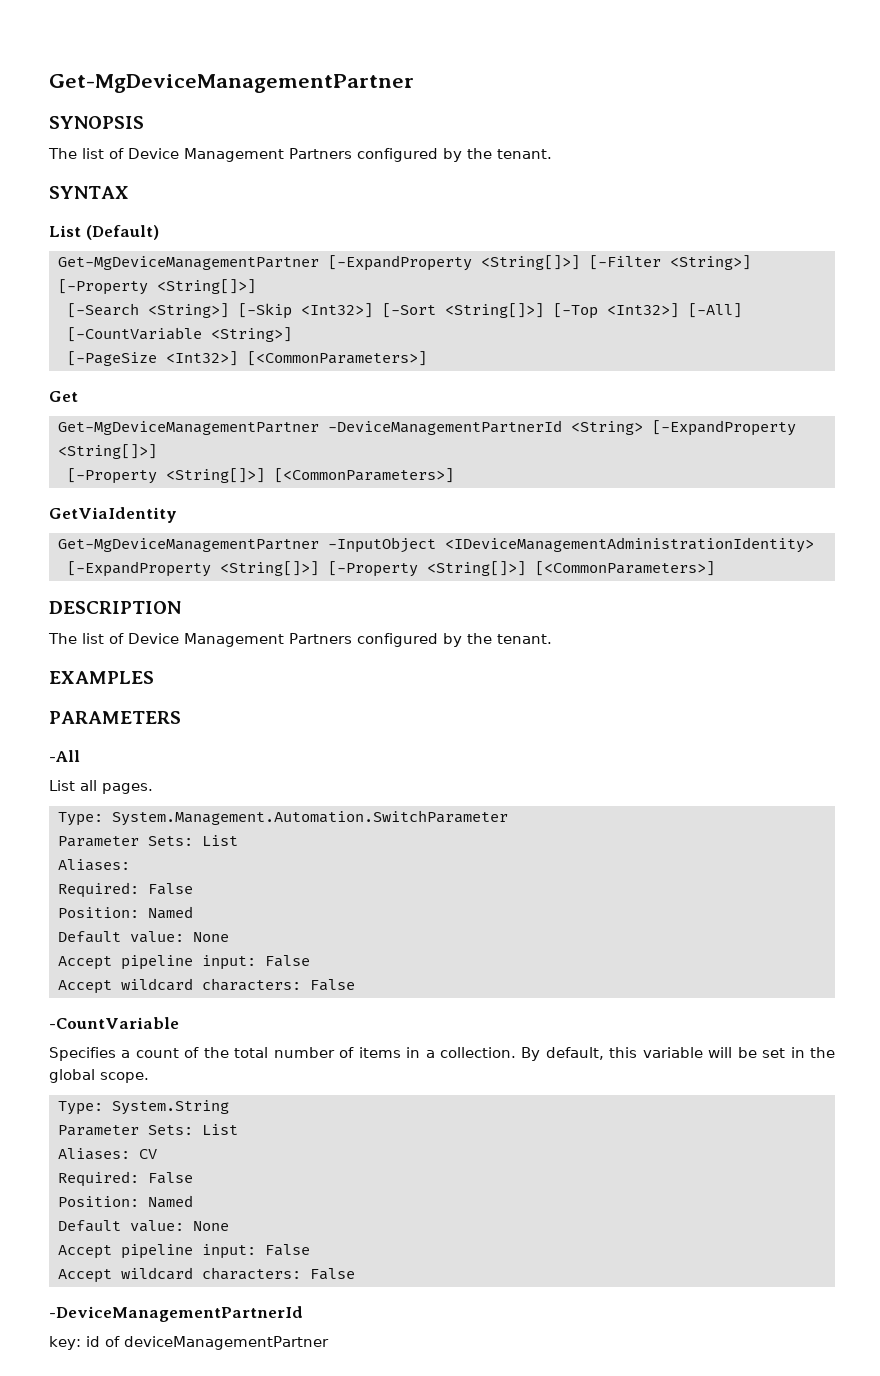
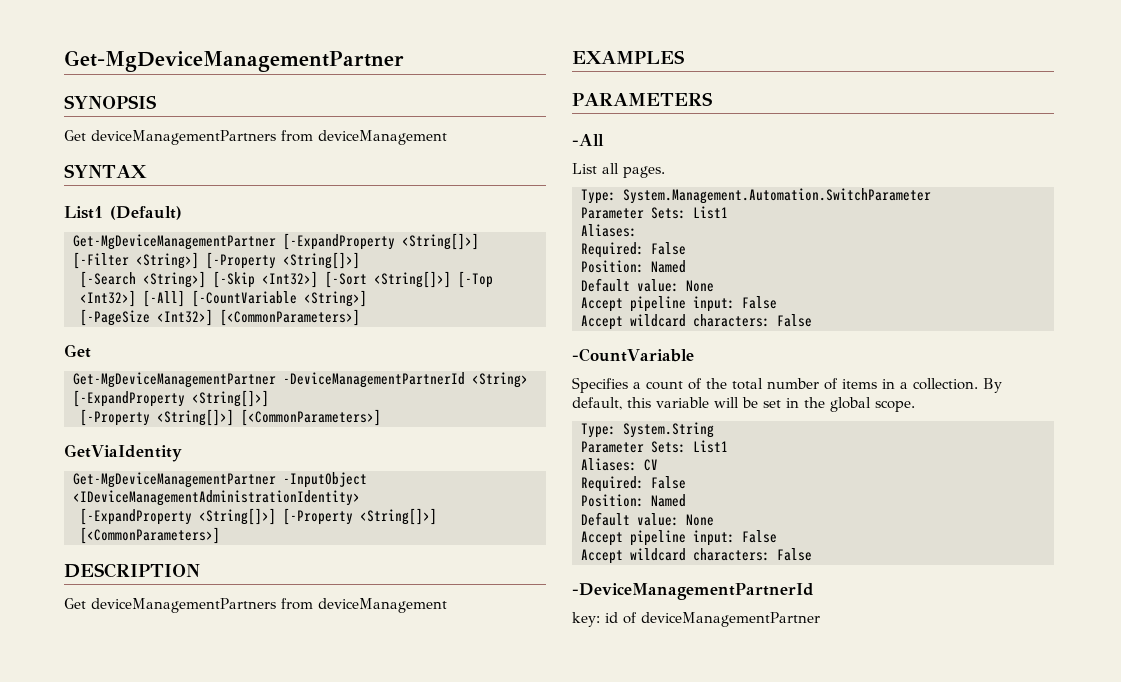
  SYNOPSIS
- The list of Device Management Partners configured by the tenant.
+ Get deviceManagementPartners from deviceManagement
- List (Default)
+ List1 (Default)
  DESCRIPTION
- The list of Device Management Partners configured by the tenant.
+ Get deviceManagementPartners from deviceManagement
  Type: System.Management.Automation.SwitchParameter
- Parameter Sets: List
+ Parameter Sets: List1
  Type: System.String
- Parameter Sets: List
+ Parameter Sets: List1

